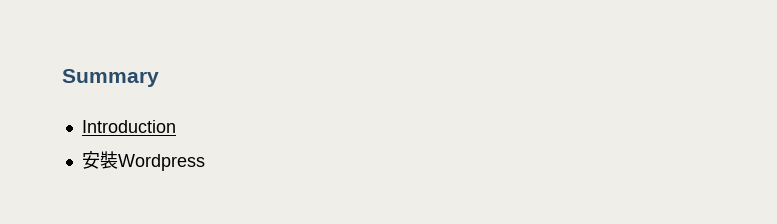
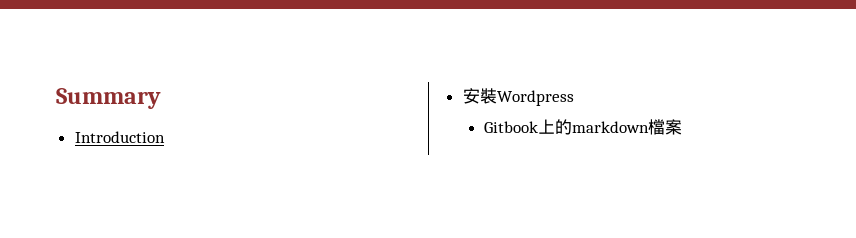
+ Gitbook上的markdown檔案

